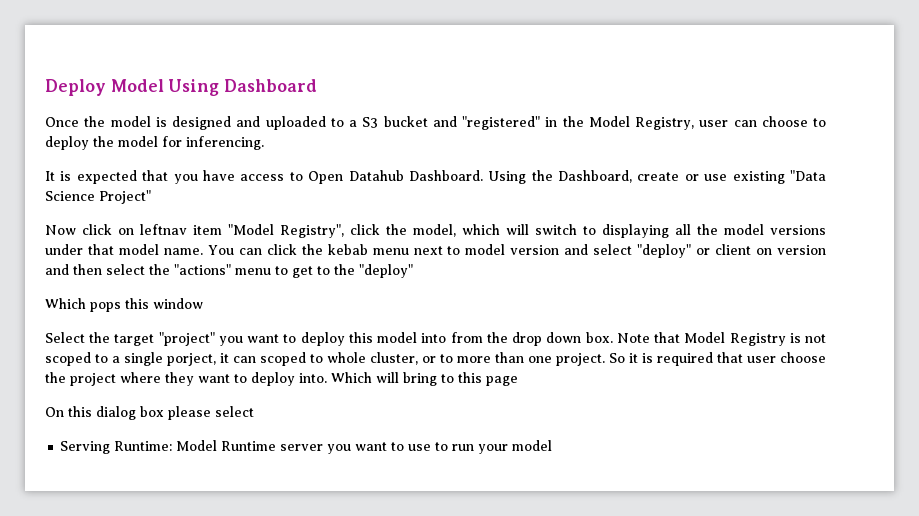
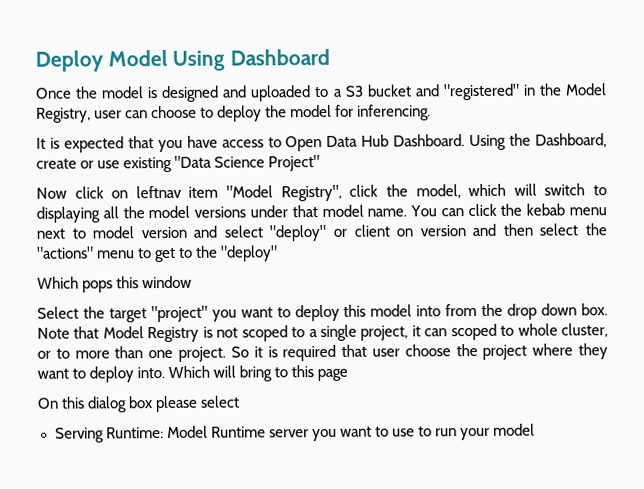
- It is expected that you have access to Open Datahub Dashboard.
+ It is expected that you have access to Open Data Hub Dashboard.
- Note that Model Registry is not scoped to a single porject, it can scoped to whole cluster, or to more than one project.
+ Note that Model Registry is not scoped to a single project, it can scoped to whole cluster, or to more than one project.

